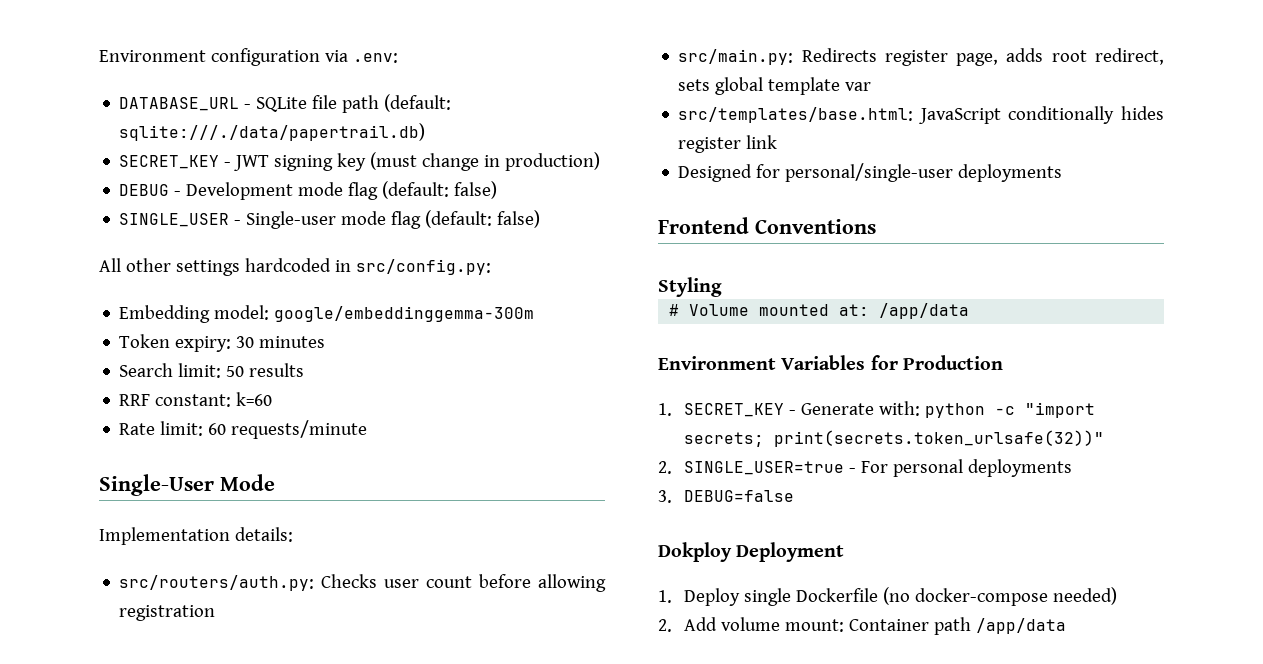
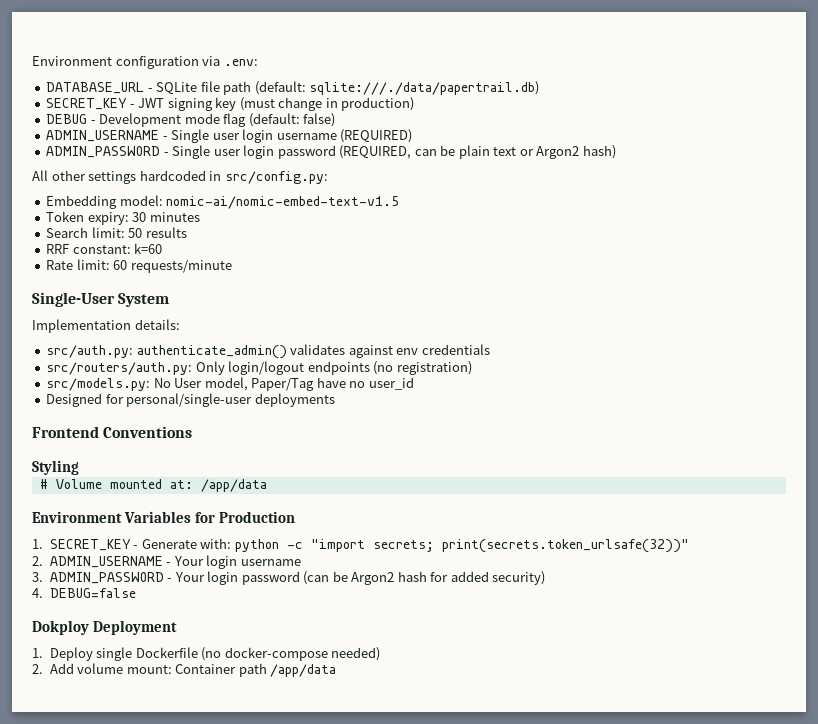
- SINGLE_USER - Single-user mode flag (default: false)
+ ADMIN_USERNAME - Single user login username (REQUIRED)
+ ADMIN_PASSWORD - Single user login password (REQUIRED, can be plain text or Argon2 hash)
- Embedding model: google/embeddinggemma-300m
+ Embedding model: nomic-ai/nomic-embed-text-v1.5
- Single-User Mode
+ Single-User System
- src/routers/auth.py: Checks user count before allowing registration
- src/main.py: Redirects register page, adds root redirect, sets global template var
- src/templates/base.html: JavaScript conditionally hides register link
+ src/auth.py: authenticate_admin() validates against env credentials
+ src/routers/auth.py: Only login/logout endpoints (no registration)
+ src/models.py: No User model, Paper/Tag have no user_id
- 2. SINGLE_USER=true - For personal deployments
- 3. DEBUG=false
+ 2. ADMIN_USERNAME - Your login username
+ 3. ADMIN_PASSWORD - Your login password (can be Argon2 hash for added security)
+ 4. DEBUG=false

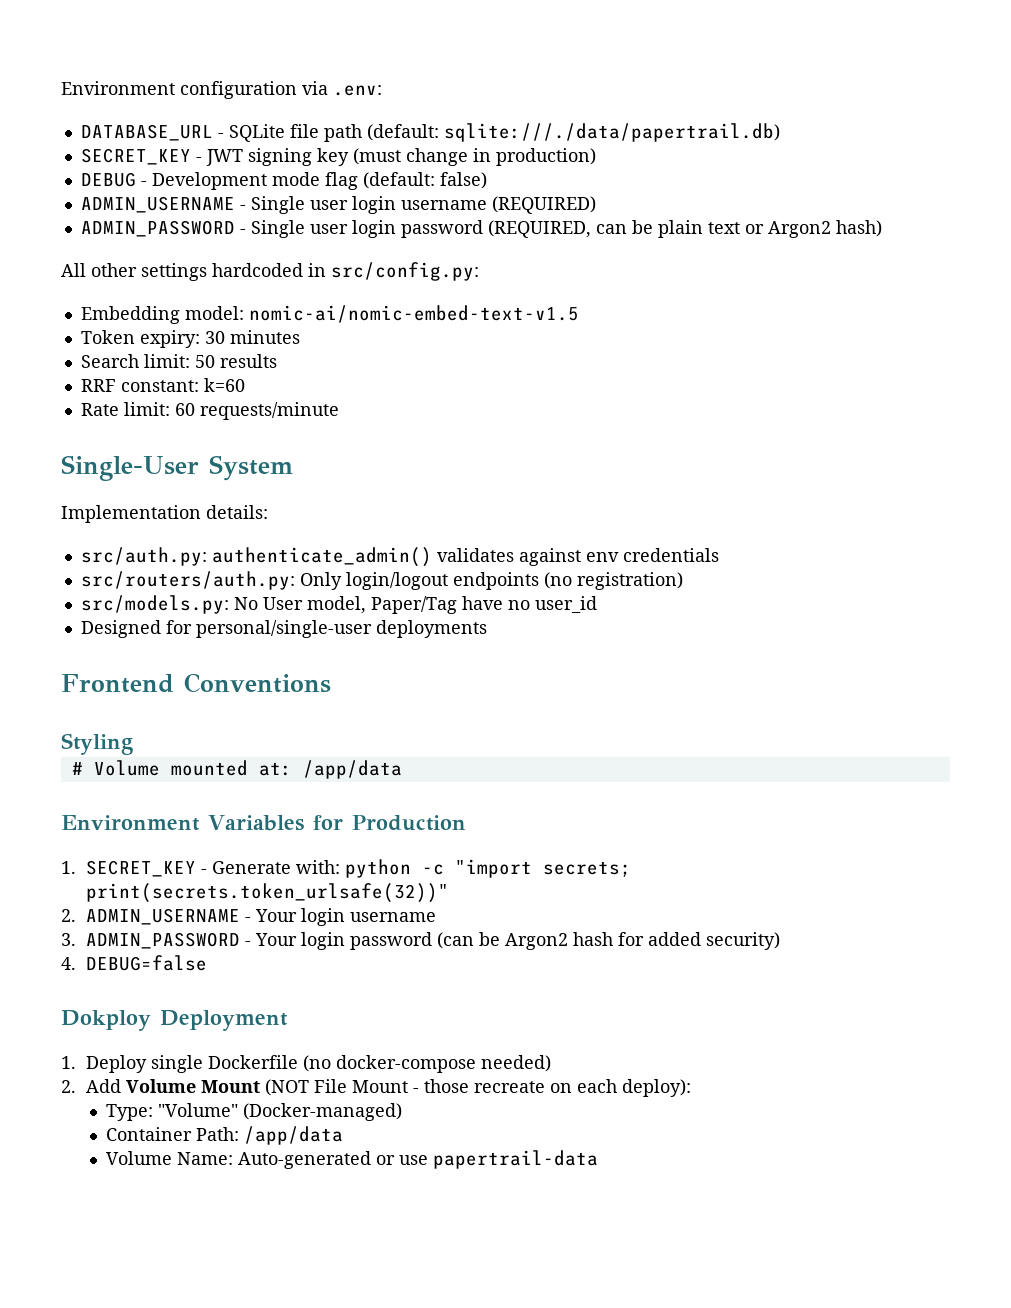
- 2. Add volume mount: Container path /app/data
+ 2. Add Volume Mount (NOT File Mount - those recreate on each deploy):
+ Type: "Volume" (Docker-managed)
+ Container Path: /app/data
+ Volume Name: Auto-generated or use papertrail-data

